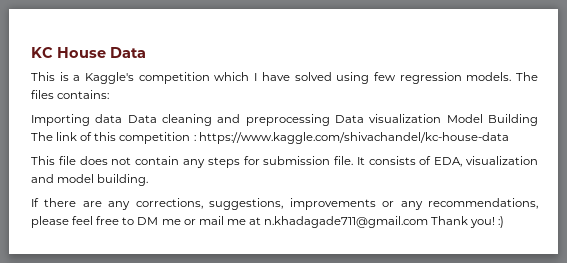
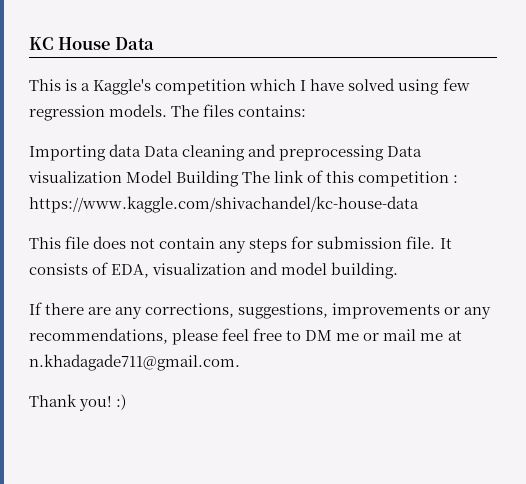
- If there are any corrections, suggestions, improvements or any recommendations, please feel free to DM me or mail me at n.khadagade711@gmail.com Thank you! :)
+ If there are any corrections, suggestions, improvements or any recommendations, please feel free to DM me or mail me at n.khadagade711@gmail.com.
+ Thank you! :)

